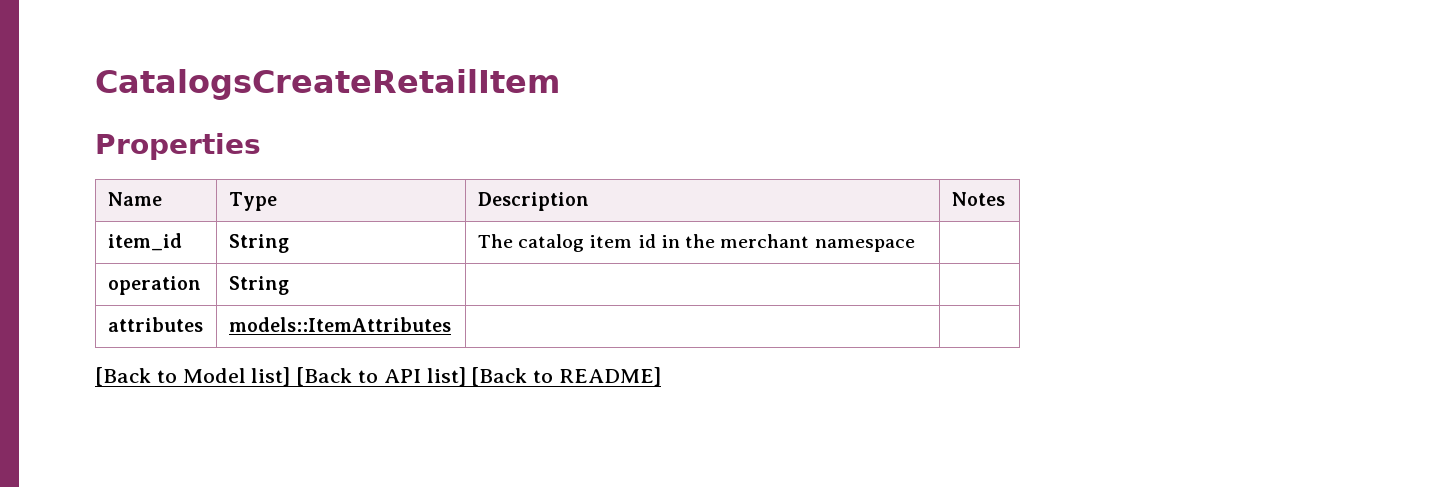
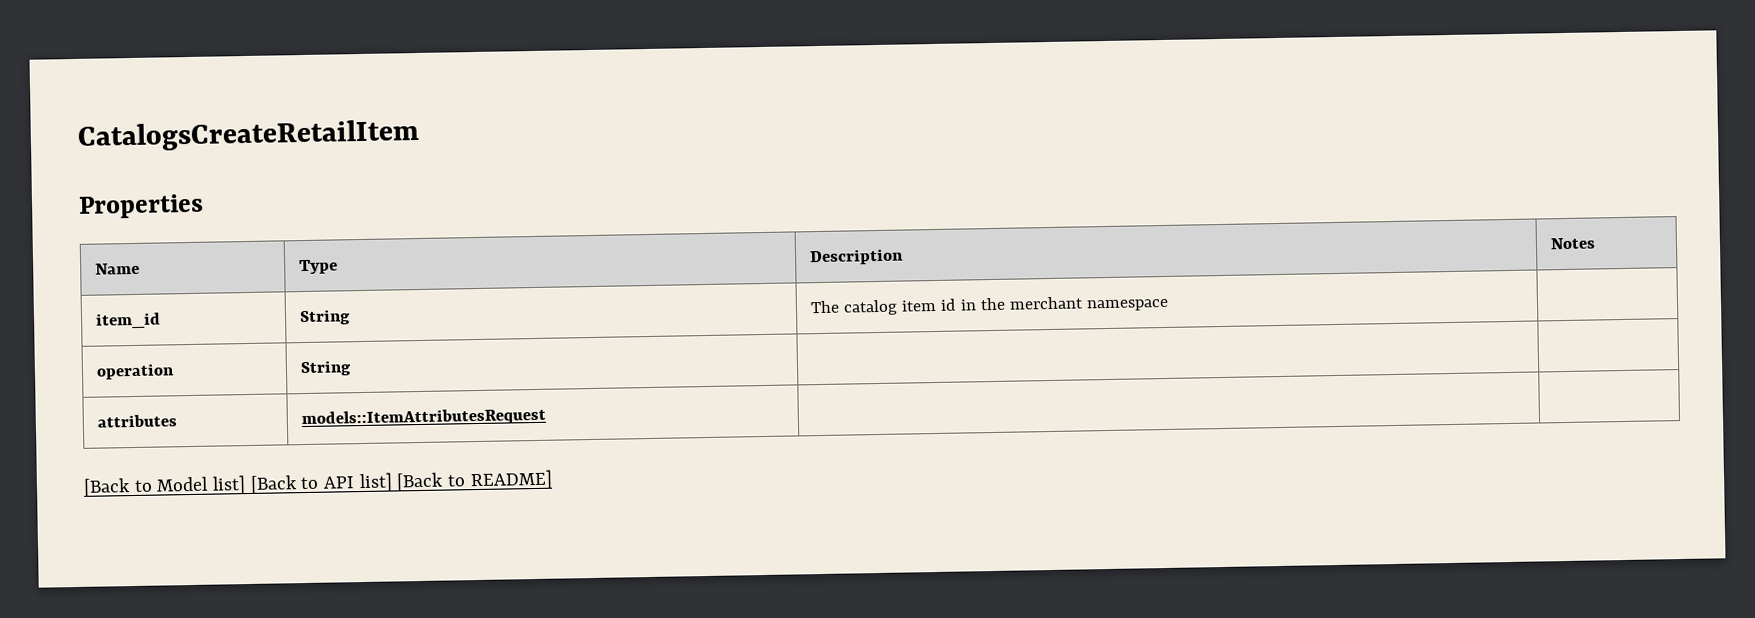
- attributes | models::ItemAttributes | |
+ attributes | models::ItemAttributesRequest | |

